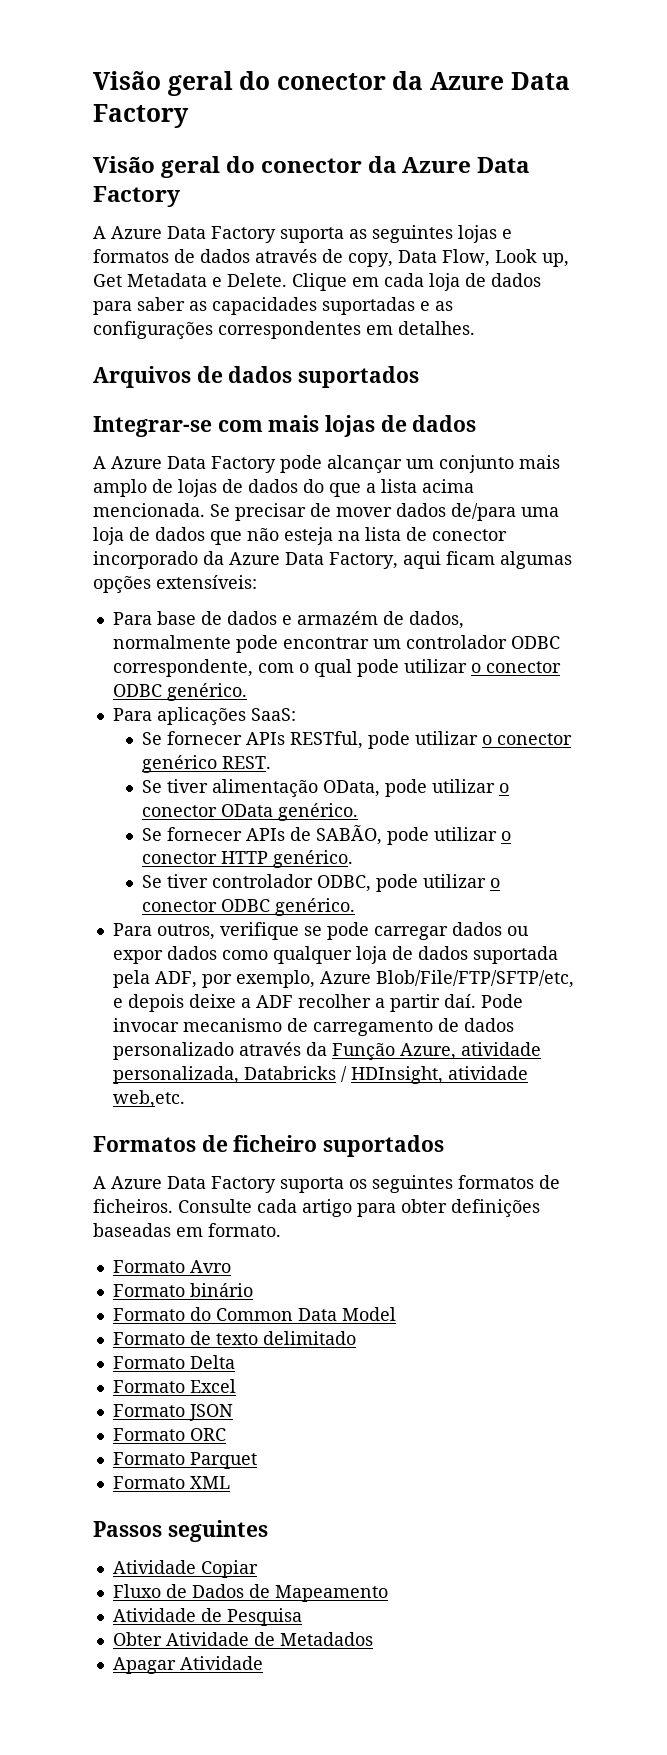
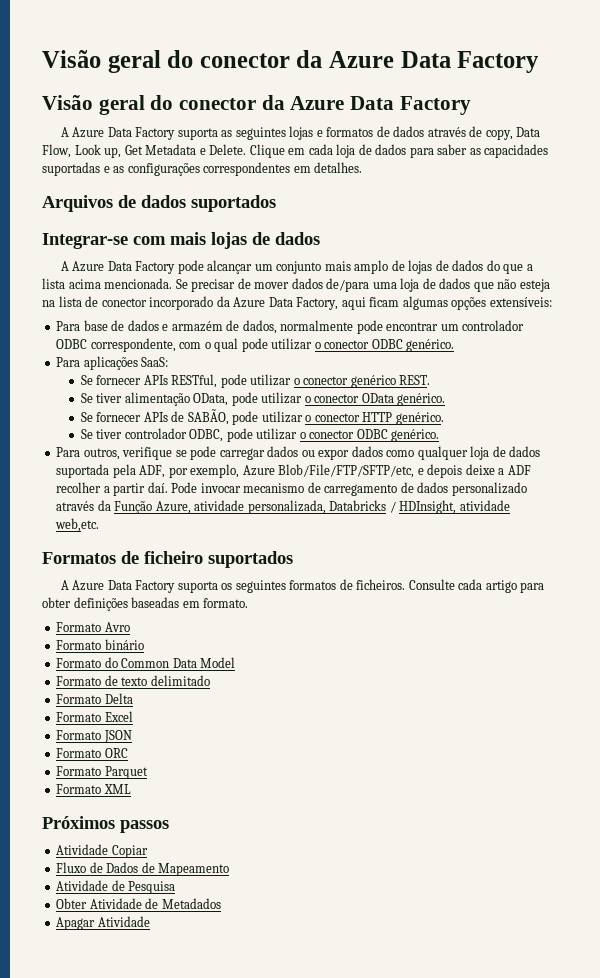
- Passos seguintes
+ Próximos passos

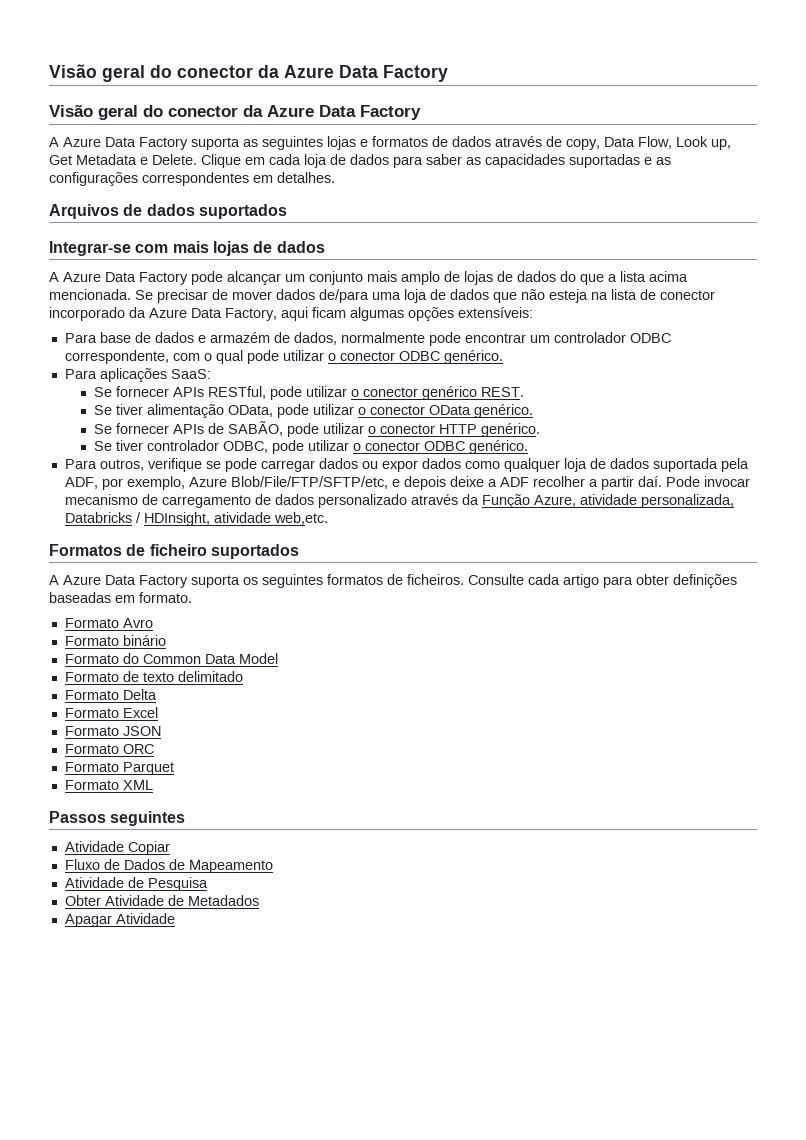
- Próximos passos
+ Passos seguintes

